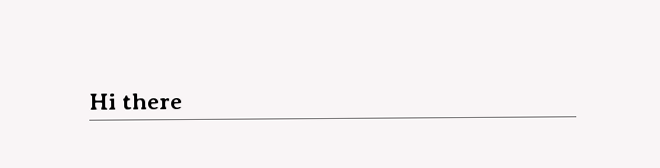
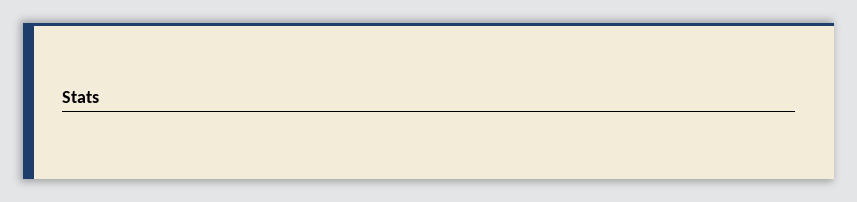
- Hi there
+ Stats

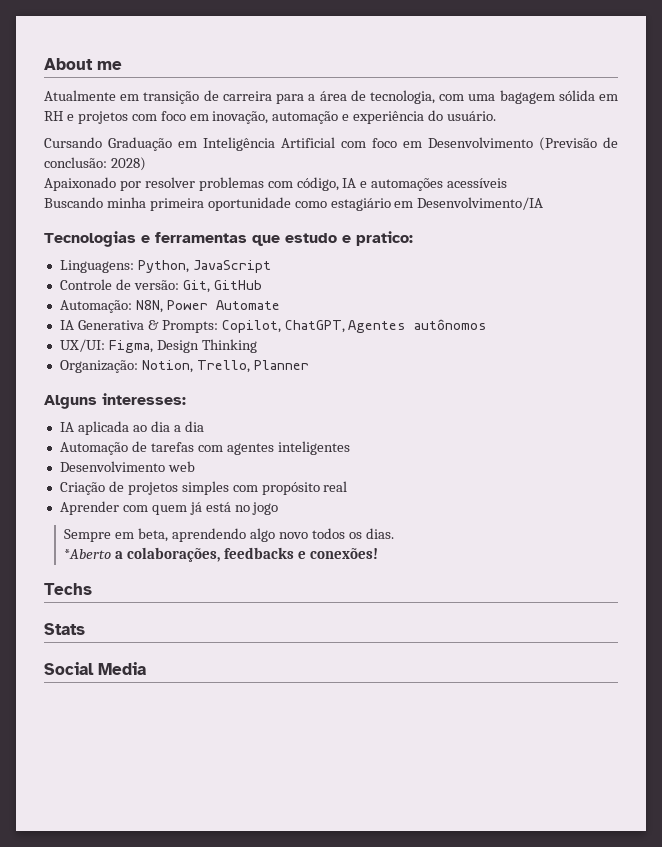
+ About me
+ Atualmente em transição de carreira para a área de tecnologia, com uma bagagem sólida em RH e projetos com foco em inovação, automação e experiência do usuário.
+ Cursando Graduação em Inteligência Artificial com foco em Desenvolvimento (Previsão de conclusão: 2028)
+ Apaixonado por resolver problemas com código, IA e automações acessíveis
+ Buscando minha primeira oportunidade como estagiário em Desenvolvimento/IA
+ Tecnologias e ferramentas que estudo e pratico:
+ Linguagens: Python, JavaScript
+ Controle de versão: Git, GitHub
+ Automação: N8N, Power Automate
+ IA Generativa & Prompts: Copilot, ChatGPT, Agentes autônomos
+ UX/UI: Figma, Design Thinking
+ Organização: Notion, Trello, Planner
+ Alguns interesses:
+ IA aplicada ao dia a dia
+ Automação de tarefas com agentes inteligentes
+ Desenvolvimento web
+ Criação de projetos simples com propósito real
+ Aprender com quem já está no jogo
+ Sempre em beta, aprendendo algo novo todos os dias.
+ *Aberto a colaborações, feedbacks e conexões!
+ Techs
+ Social Media

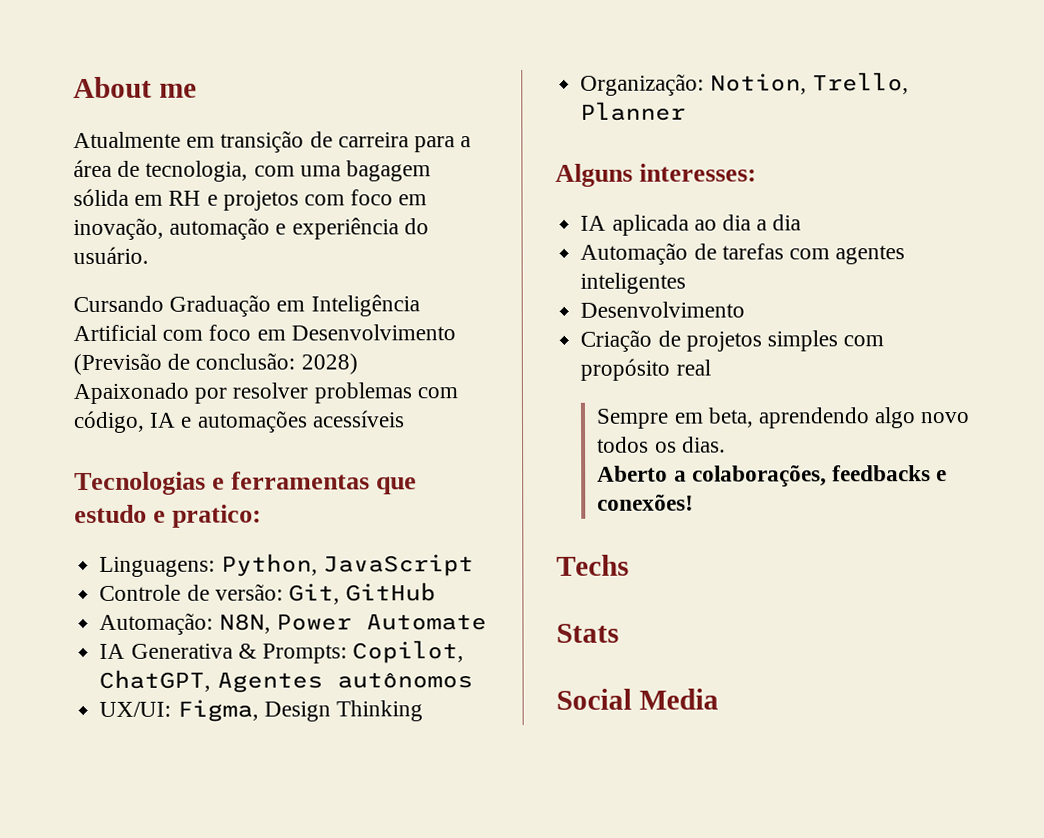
- Buscando minha primeira oportunidade como estagiário em Desenvolvimento/IA
  Automação de tarefas com agentes inteligentes
- Desenvolvimento web
+ Desenvolvimento
- Aprender com quem já está no jogo
- *Aberto a colaborações, feedbacks e conexões!
+ Aberto a colaborações, feedbacks e conexões!

